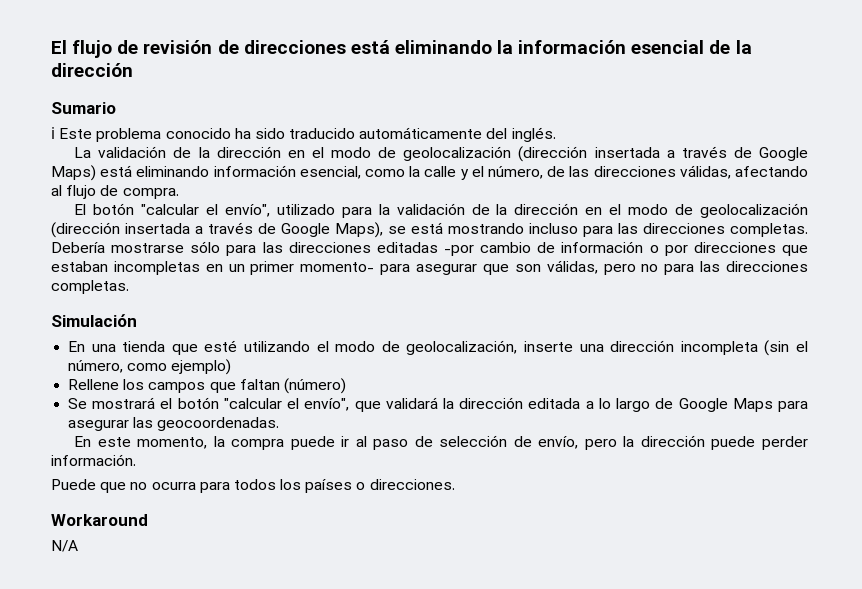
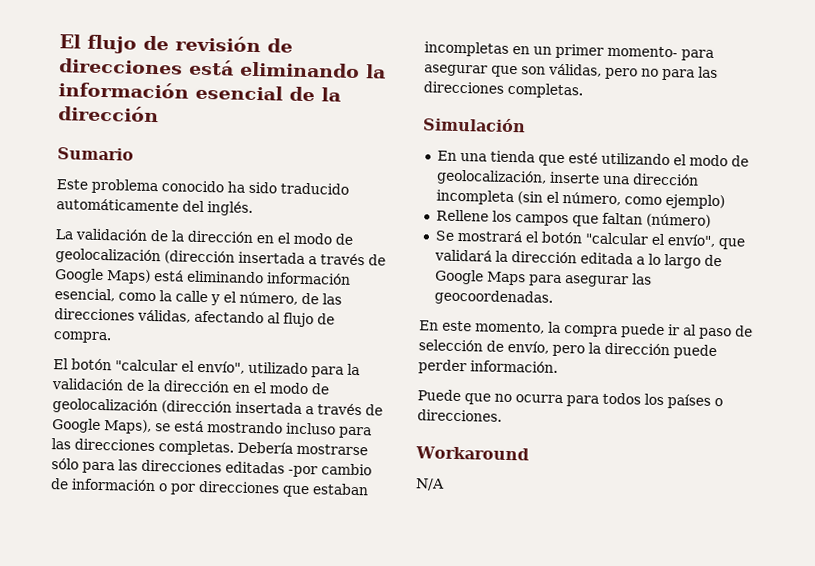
- ℹ Este problema conocido ha sido traducido automáticamente del inglés.
+ Este problema conocido ha sido traducido automáticamente del inglés.

